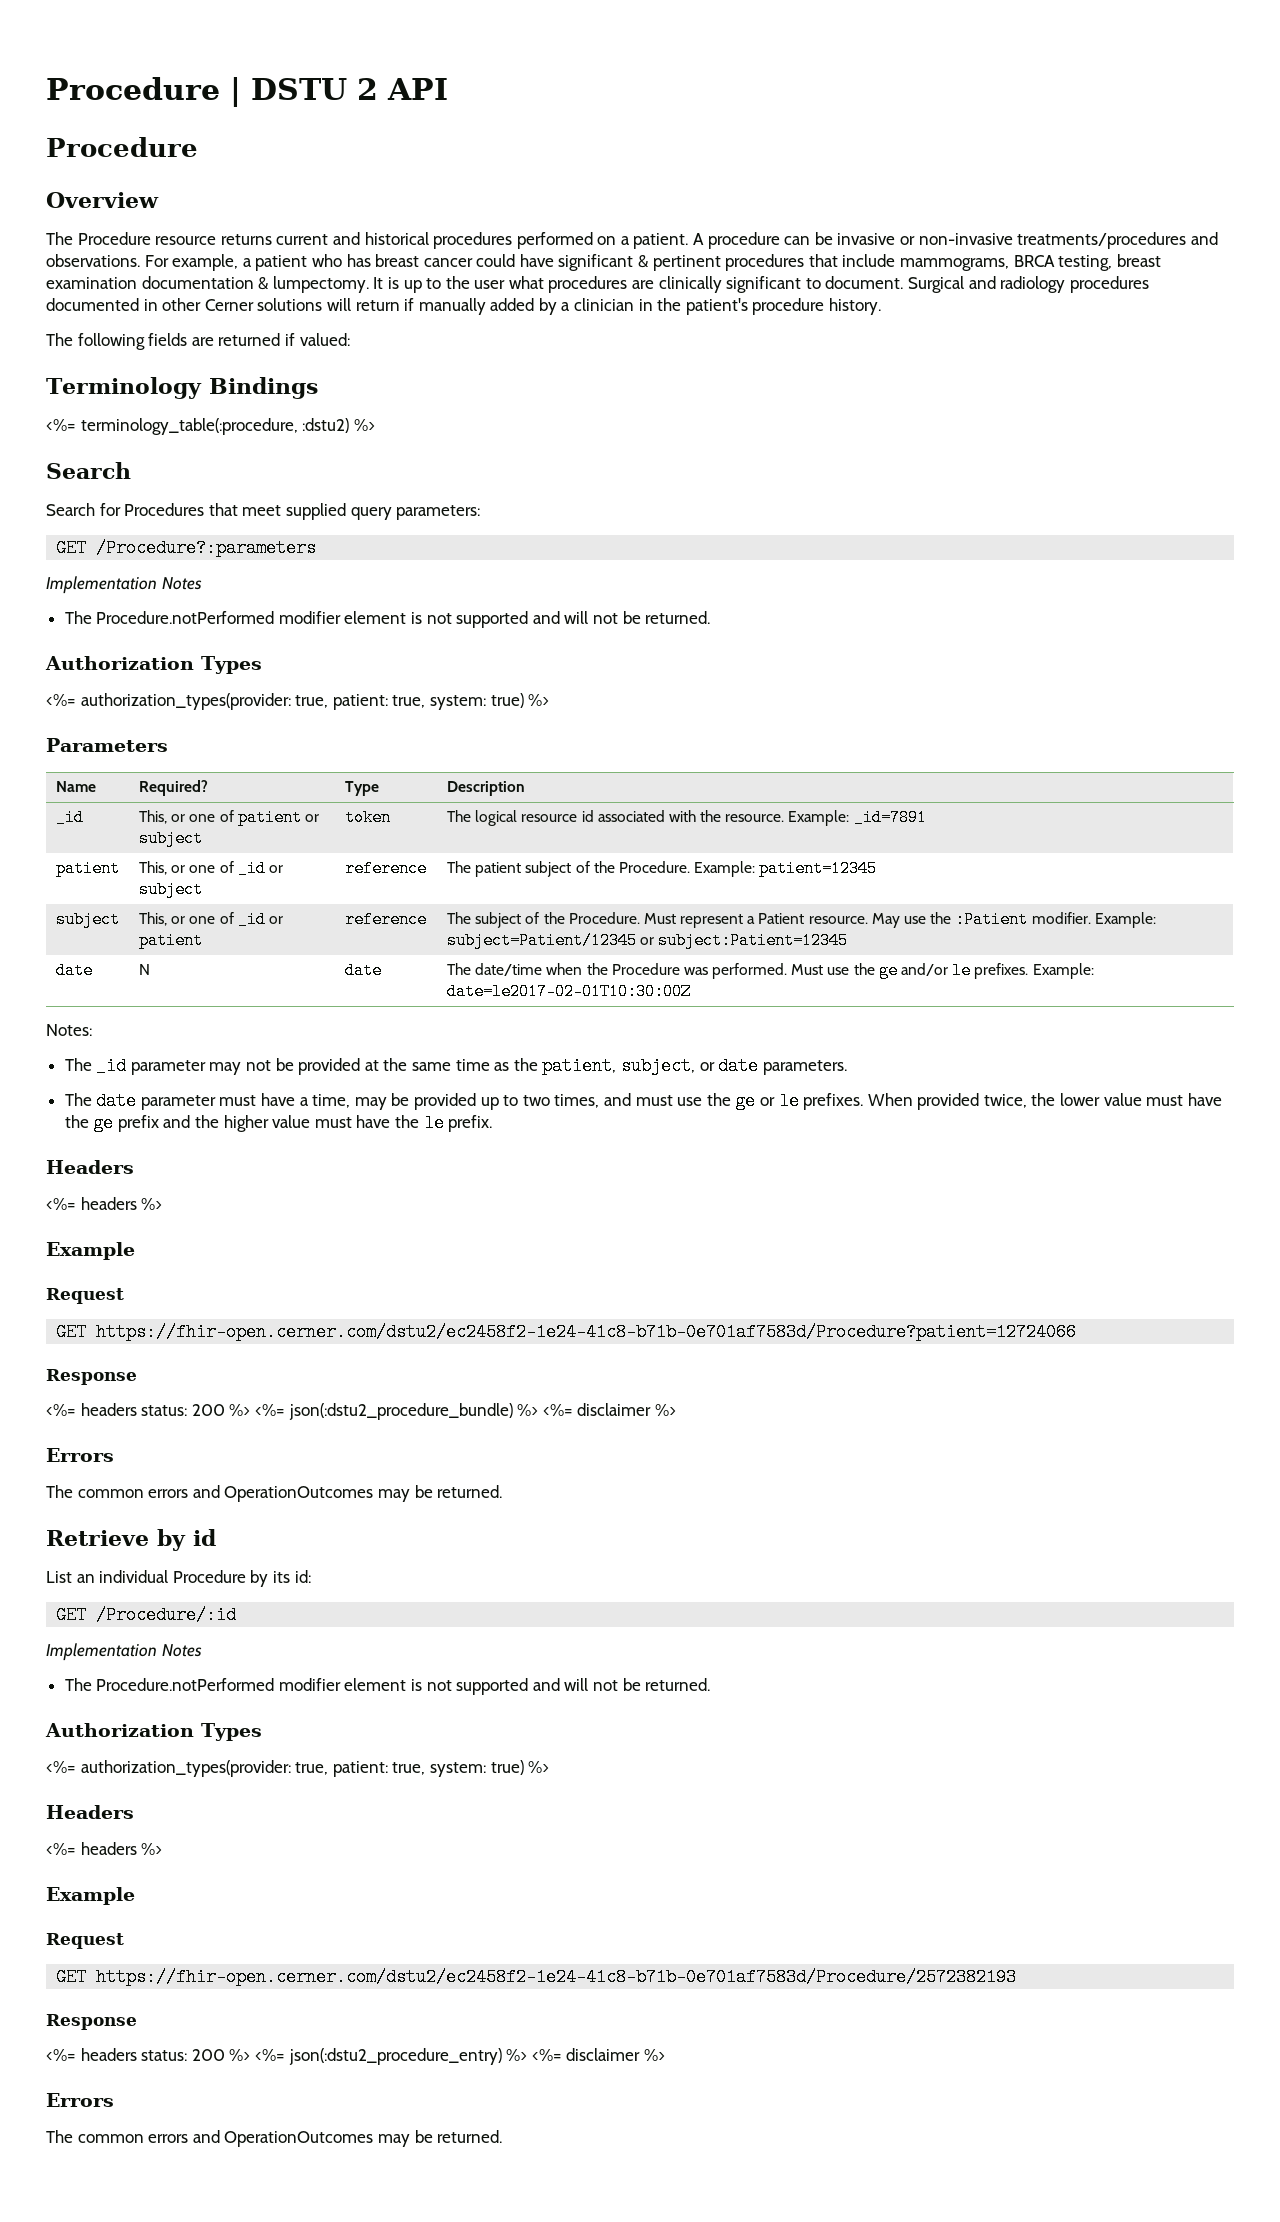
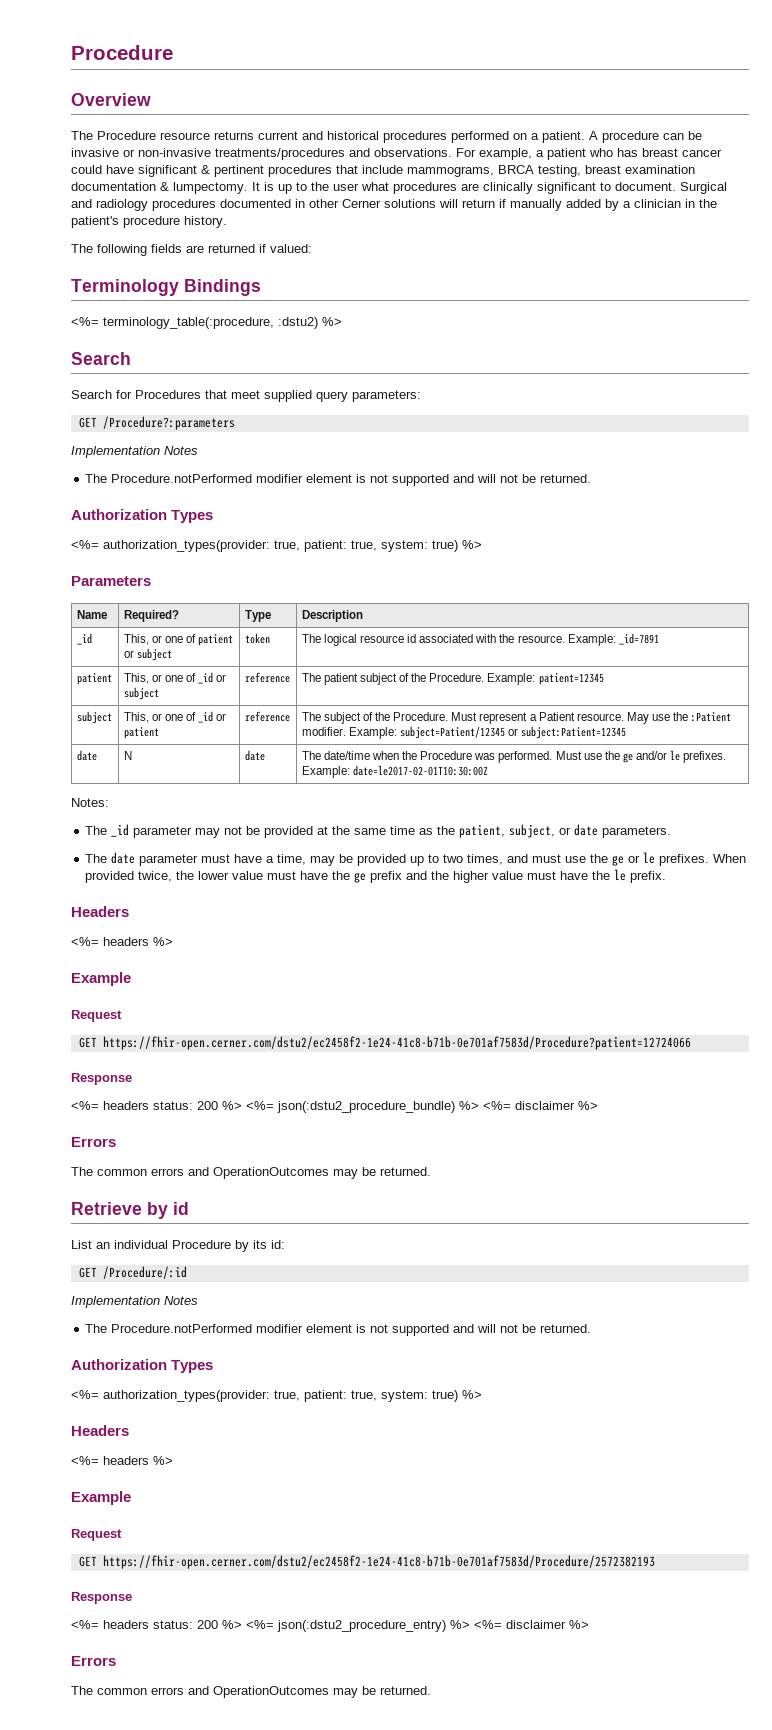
- Procedure | DSTU 2 API

